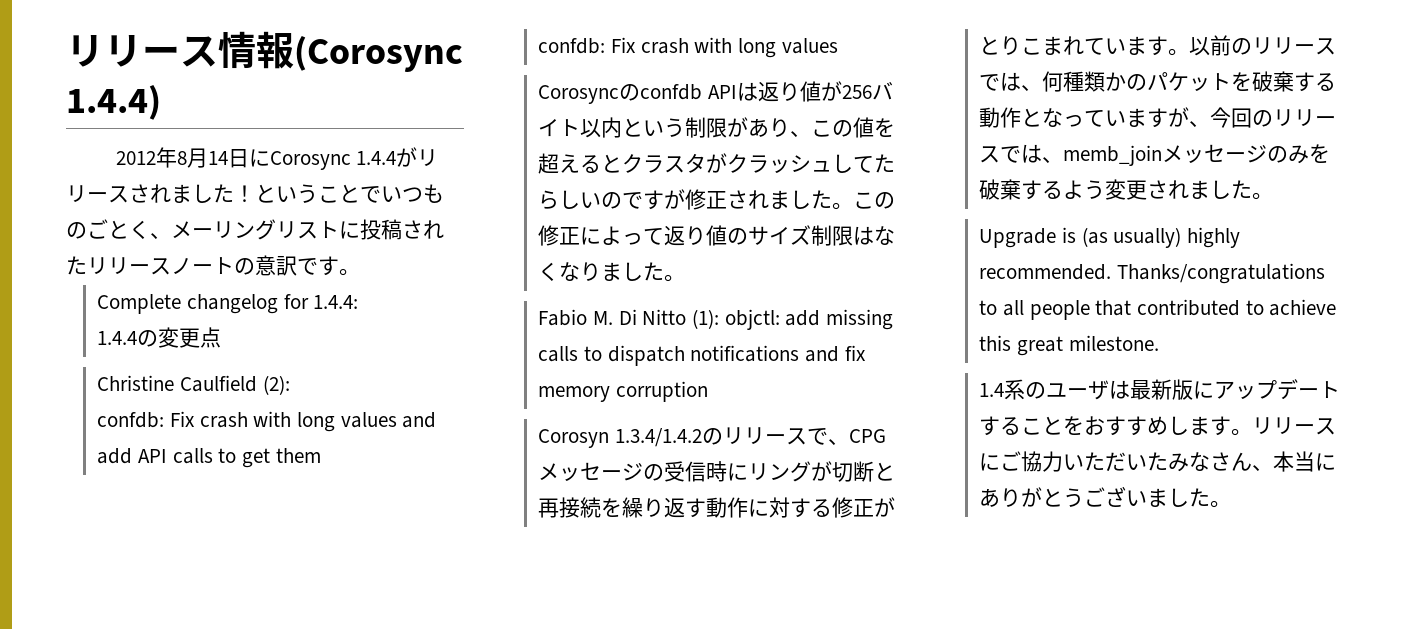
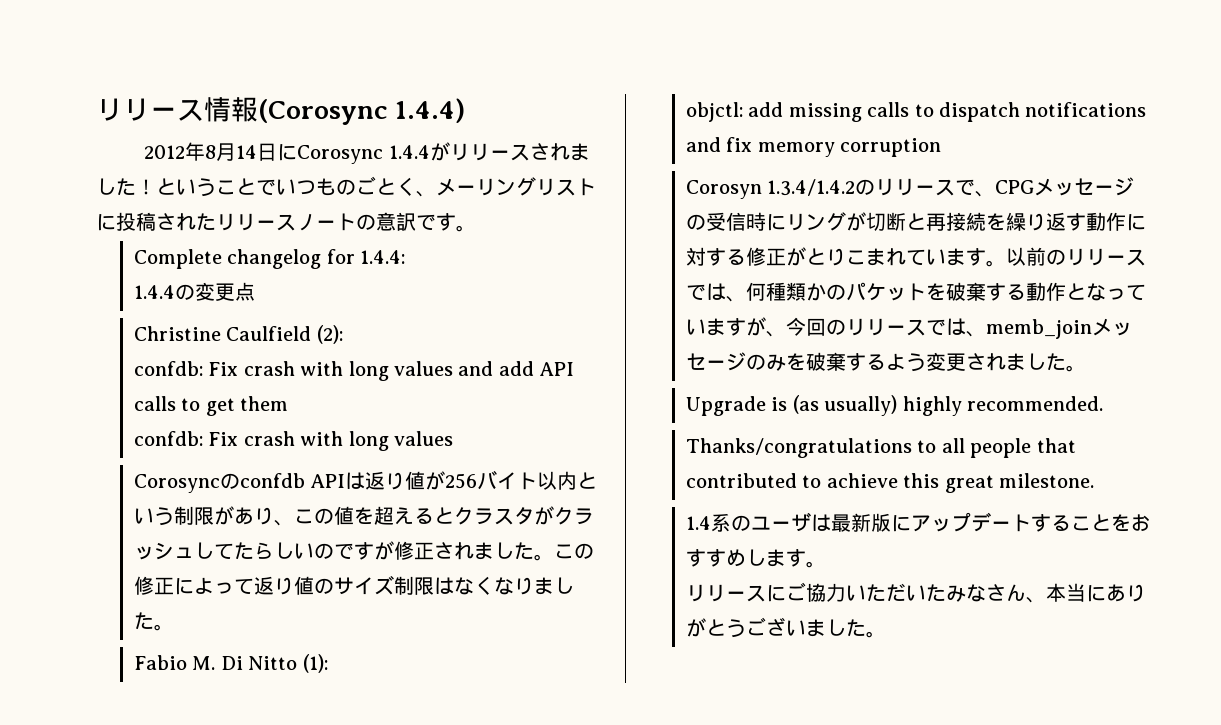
- Fabio M. Di Nitto (1): objctl: add missing calls to dispatch notifications and fix memory corruption
+ Fabio M. Di Nitto (1):
+ objctl: add missing calls to dispatch notifications and fix memory corruption
- Upgrade is (as usually) highly recommended. Thanks/congratulations to all people that contributed to achieve this great milestone.
+ Upgrade is (as usually) highly recommended.
+ Thanks/congratulations to all people that contributed to achieve this great milestone.
- 1.4系のユーザは最新版にアップデートすることをおすすめします。リリースにご協力いただいたみなさん、本当にありがとうございました。
+ 1.4系のユーザは最新版にアップデートすることをおすすめします。
+ リリースにご協力いただいたみなさん、本当にありがとうございました。

